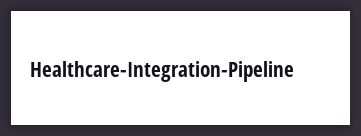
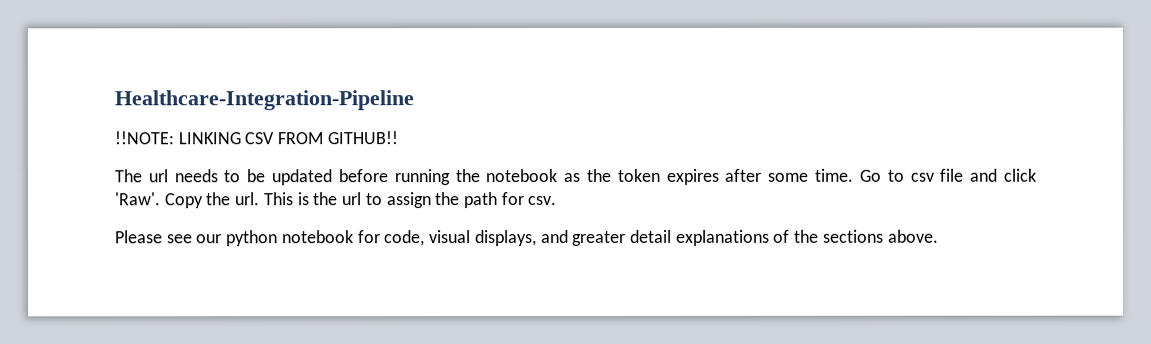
+ !!NOTE: LINKING CSV FROM GITHUB!!
+ The url needs to be updated before running the notebook as the token expires after some time. Go to csv file and click 'Raw'. Copy the url. This is the url to assign the path for csv.
+ Please see our python notebook for code, visual displays, and greater detail explanations of the sections above.

